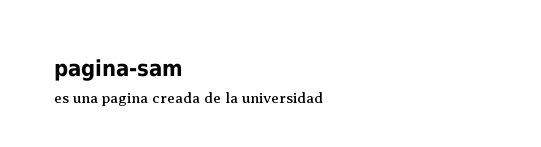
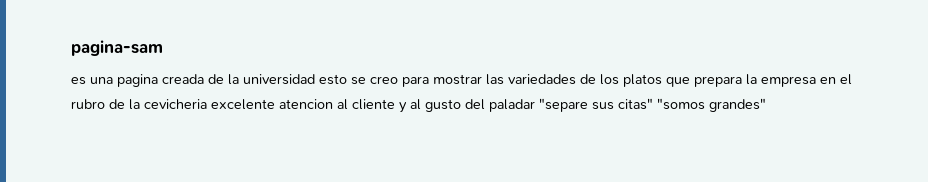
- es una pagina creada de la universidad
+ es una pagina creada de la universidad esto se creo para mostrar las variedades de los platos que prepara la empresa en el rubro de la cevicheria excelente atencion al cliente y al gusto del paladar "separe sus citas" "somos grandes"

